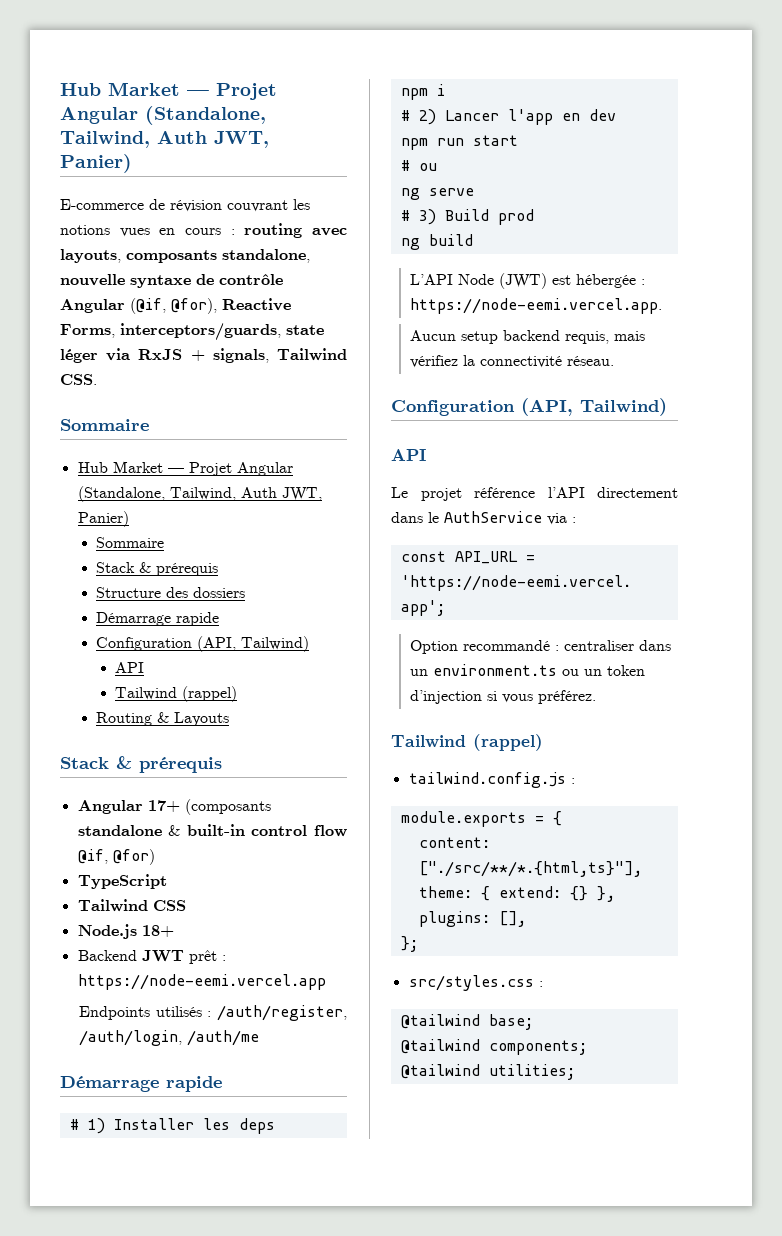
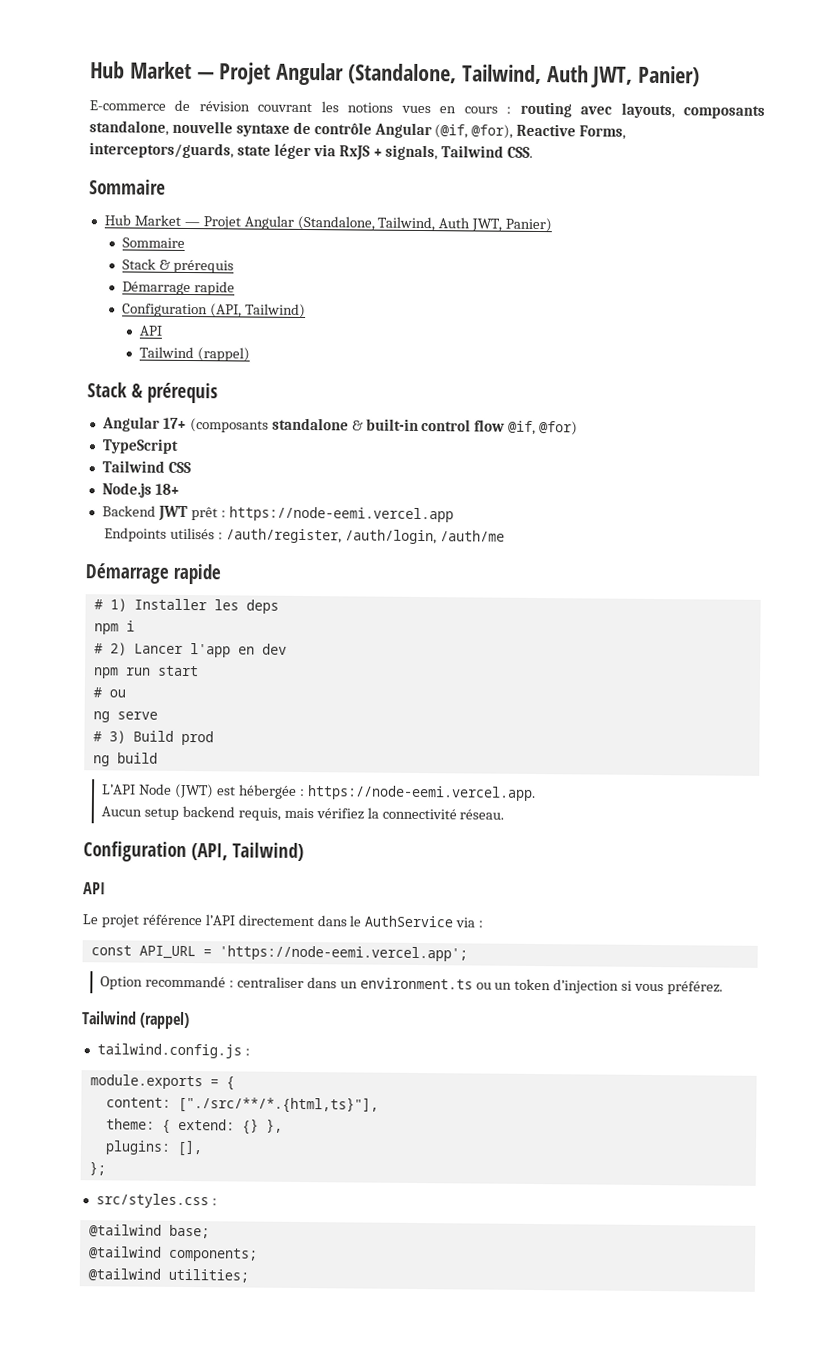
- Structure des dossiers
- Routing & Layouts

